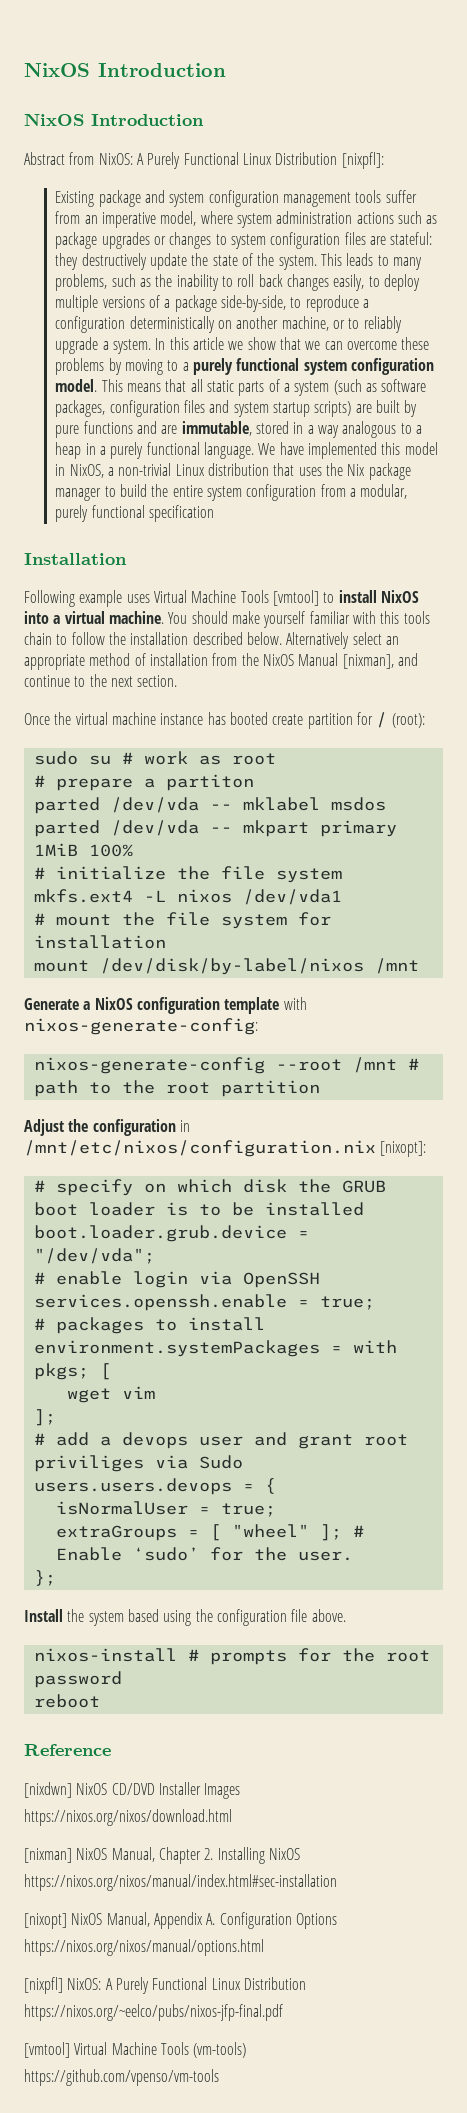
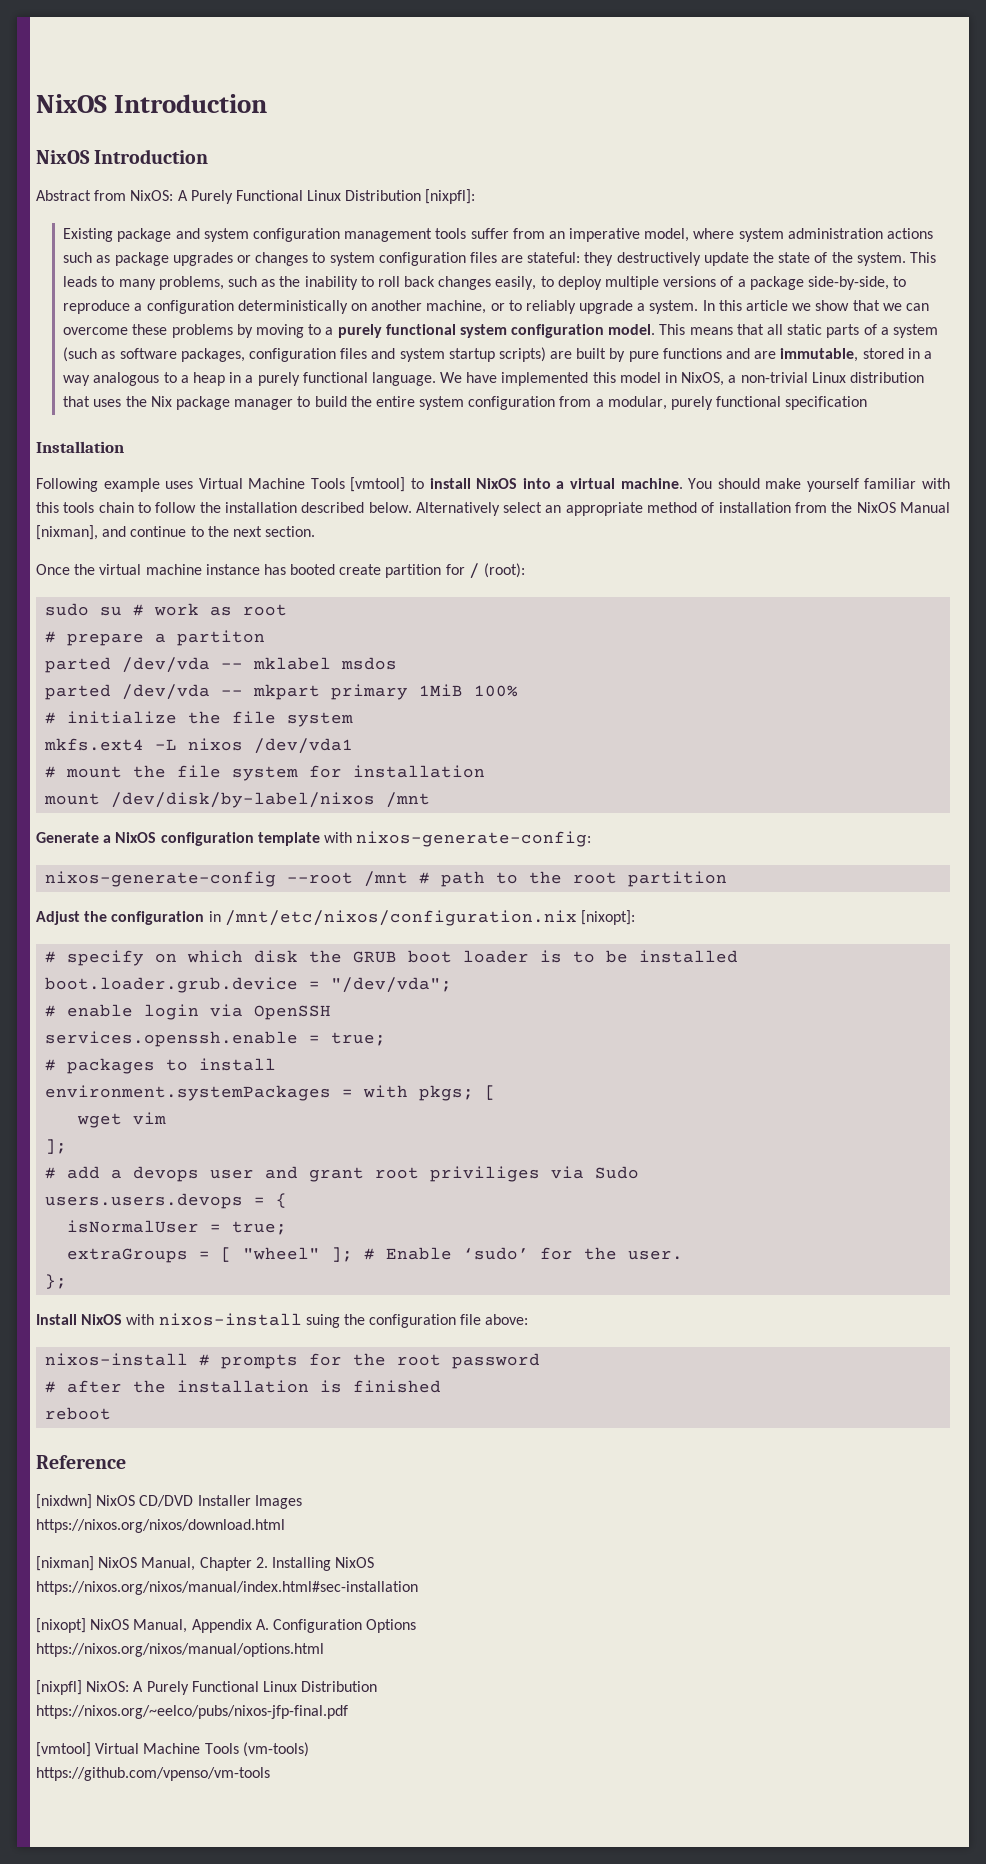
- Install the system based using the configuration file above.
+ Install NixOS with nixos-install suing the configuration file above:
+ # after the installation is finished

